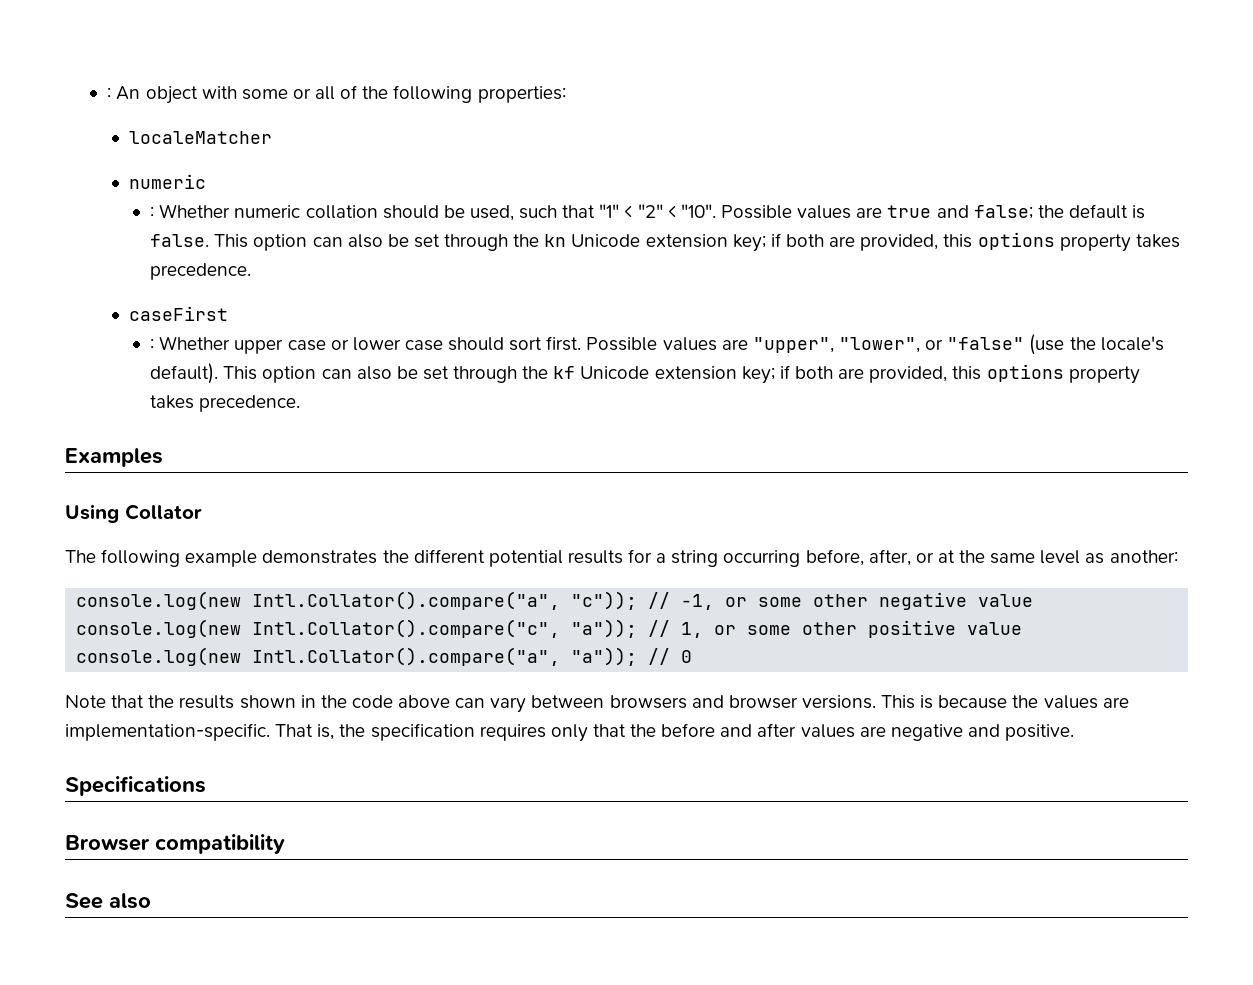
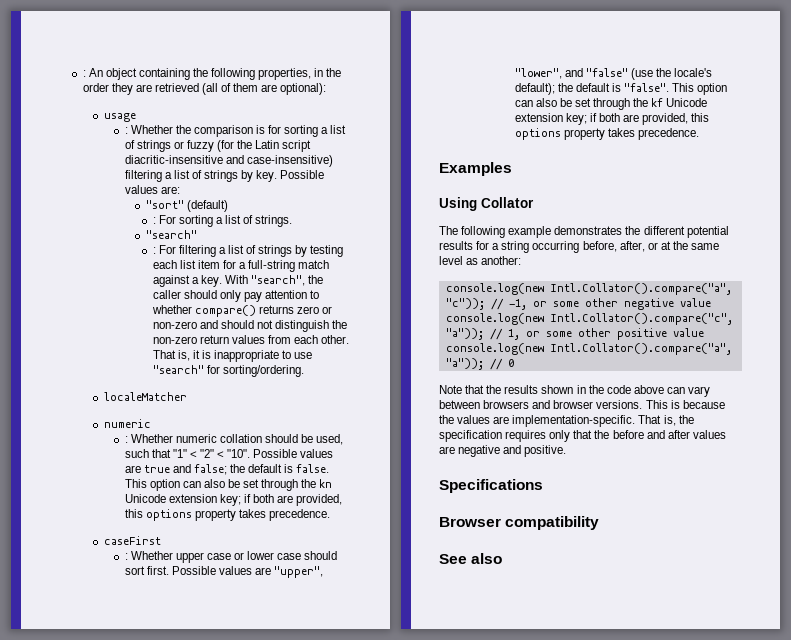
- : An object with some or all of the following properties:
+ : An object containing the following properties, in the order they are retrieved (all of them are optional):
+ usage
+ : Whether the comparison is for sorting a list of strings or fuzzy (for the Latin script diacritic-insensitive and case-insensitive) filtering a list of strings by key. Possible values are:
+ "sort" (default)
+ : For sorting a list of strings.
+ "search"
+ : For filtering a list of strings by testing each list item for a full-string match against a key. With "search", the caller should only pay attention to whether compare() returns zero or non-zero and should not distinguish the non-zero return values from each other. That is, it is inappropriate to use "search" for sorting/ordering.
- Possible values are "upper", "lower", or "false" (use the locale's default).
+ Possible values are "upper", "lower", and "false" (use the locale's default); the default is "false".

